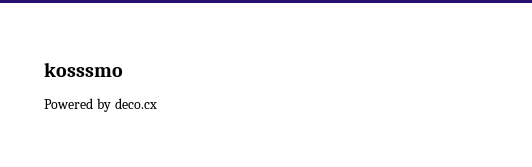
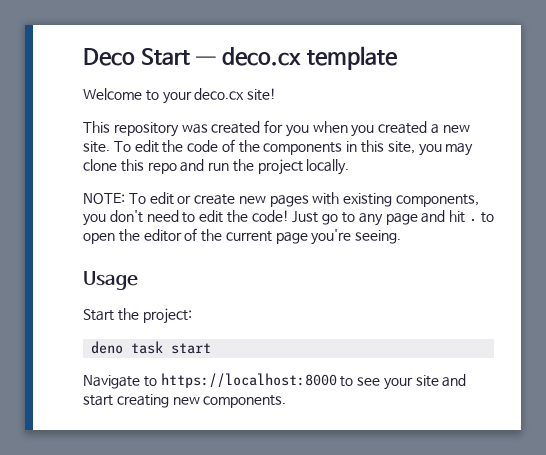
- kosssmo
- Powered by deco.cx
+ Deco Start — deco.cx template
+ Welcome to your deco.cx site!
+ This repository was created for you when you created a new site. To edit the code of the components in this site, you may clone this repo and run the project locally.
+ NOTE: To edit or create new pages with existing components, you don't need to edit the code! Just go to any page and hit . to open the editor of the current page you're seeing.
+ Usage
+ Start the project:
+ deno task start
+ Navigate to https://localhost:8000 to see your site and start creating new components.

